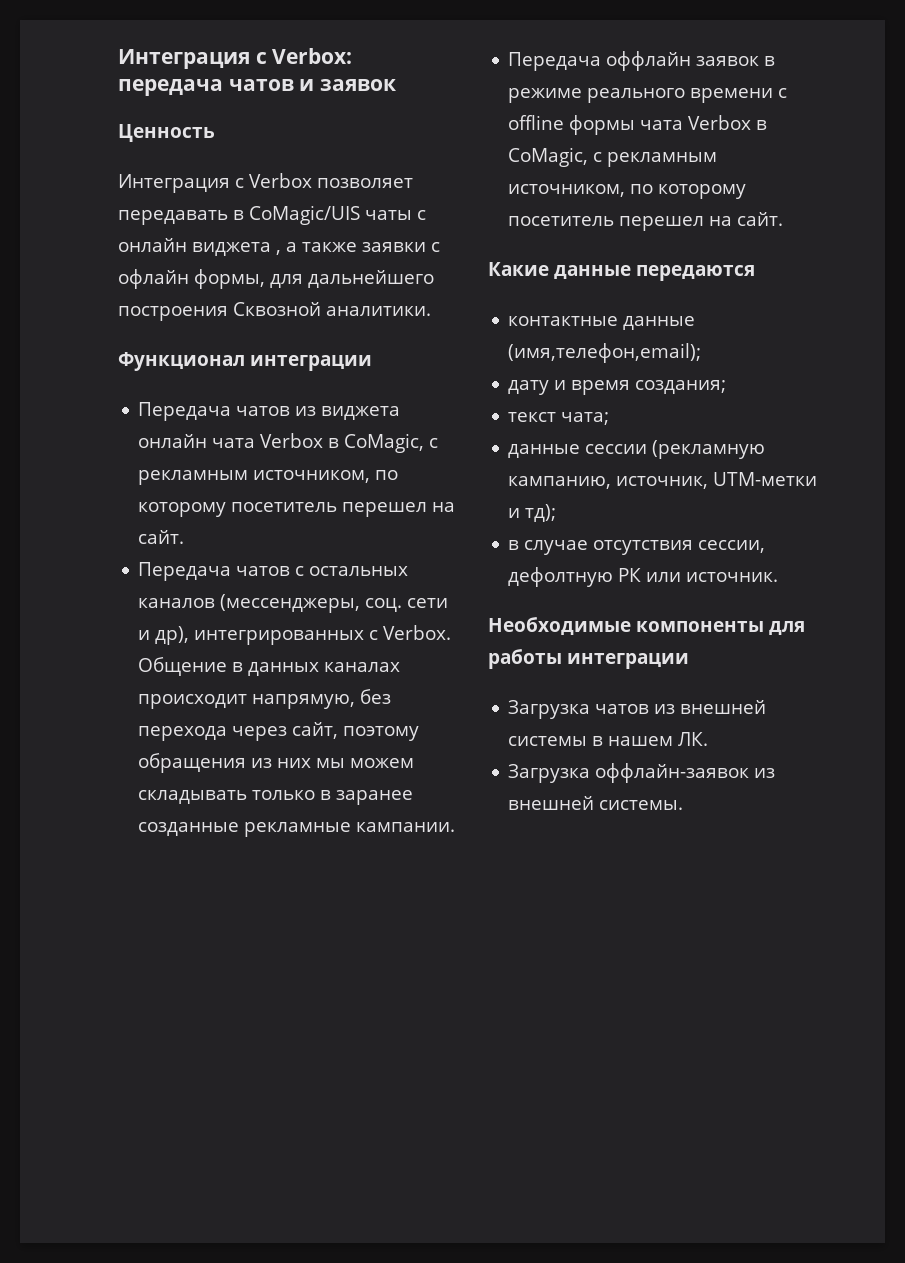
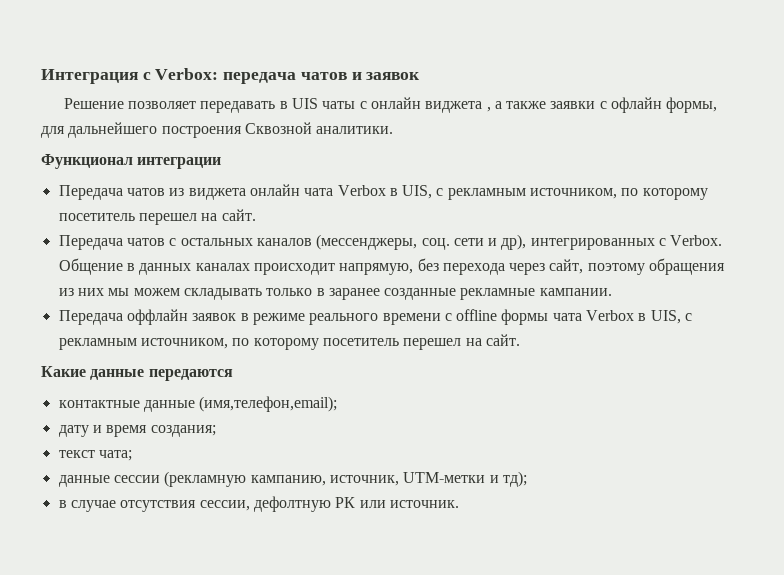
- Ценность
- Интеграция с Verbox позволяет передавать в CoMagic/UIS чаты с онлайн виджета , а также заявки с офлайн формы, для дальнейшего построения Сквозной аналитики.
+ Решение позволяет передавать в UIS чаты с онлайн виджета , а также заявки с офлайн формы, для дальнейшего построения Сквозной аналитики.
- Передача чатов из виджета онлайн чата Verbox в CoMagic, c рекламным источником, по которому посетитель перешел на сайт.
+ Передача чатов из виджета онлайн чата Verbox в UIS, c рекламным источником, по которому посетитель перешел на сайт.
- Передача оффлайн заявок в режиме реального времени с offline формы чата Verbox в CoMagic, c рекламным источником, по которому посетитель перешел на сайт.
+ Передача оффлайн заявок в режиме реального времени с offline формы чата Verbox в UIS, c рекламным источником, по которому посетитель перешел на сайт.
- Необходимые компоненты для работы интеграции
- Загрузка чатов из внешней системы в нашем ЛК.
- Загрузка оффлайн-заявок из внешней системы.

